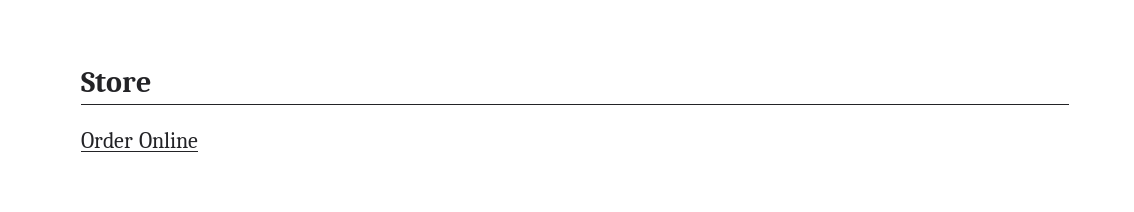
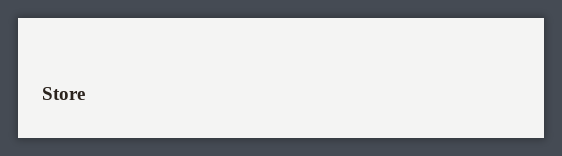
- Order Online

